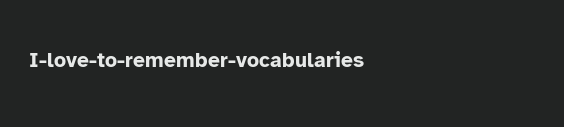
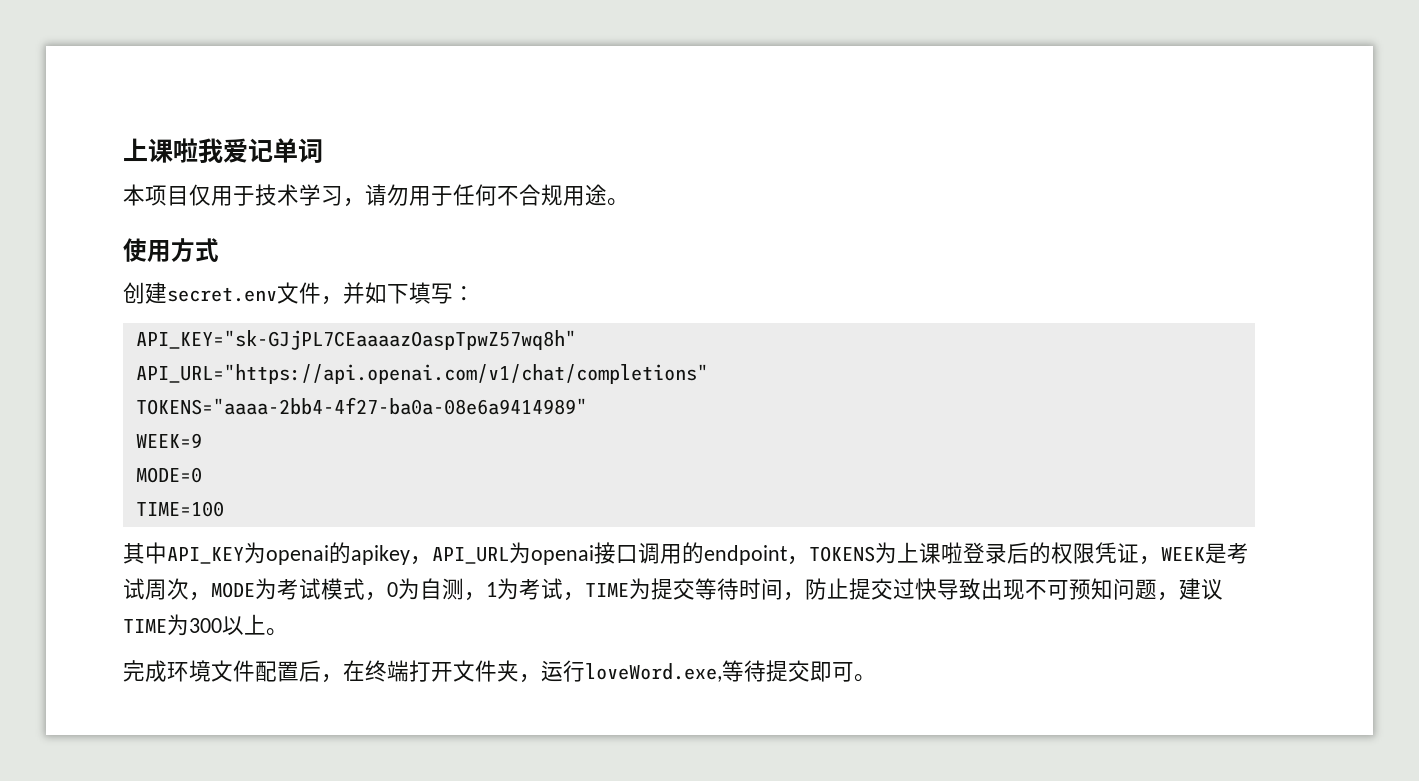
- I-love-to-remember-vocabularies
+ 上课啦我爱记单词
+ 本项目仅用于技术学习，请勿用于任何不合规用途。
+ 使用方式
+ 创建secret.env文件，并如下填写：
+ API_KEY="sk-GJjPL7CEaaaazOaspTpwZ57wq8h"
+ API_URL="https://api.openai.com/v1/chat/completions"
+ TOKENS="aaaa-2bb4-4f27-ba0a-08e6a9414989"
+ WEEK=9
+ MODE=0
+ TIME=100
+ 其中API_KEY为openai的apikey，API_URL为openai接口调用的endpoint，TOKENS为上课啦登录后的权限凭证，WEEK是考试周次，MODE为考试模式，0为自测，1为考试，TIME为提交等待时间，防止提交过快导致出现不可预知问题，建议TIME为300以上。
+ 完成环境文件配置后，在终端打开文件夹，运行loveWord.exe,等待提交即可。

